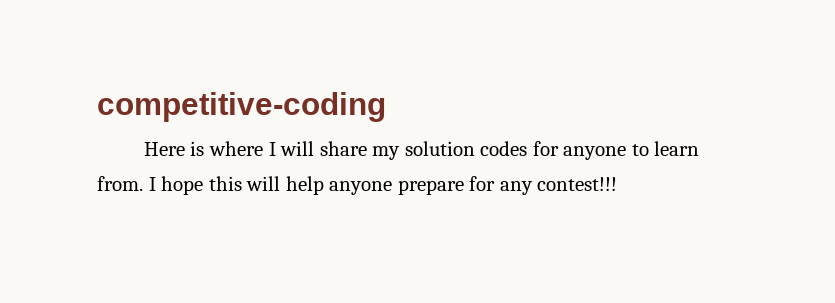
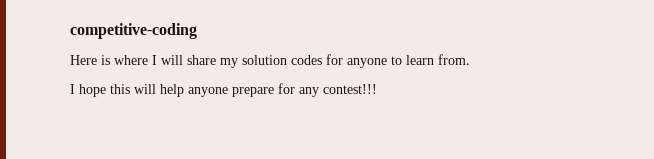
- Here is where I will share my solution codes for anyone to learn from. I hope this will help anyone prepare for any contest!!!
+ Here is where I will share my solution codes for anyone to learn from.
+ I hope this will help anyone prepare for any contest!!!

